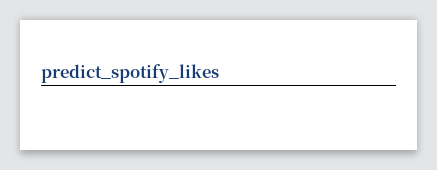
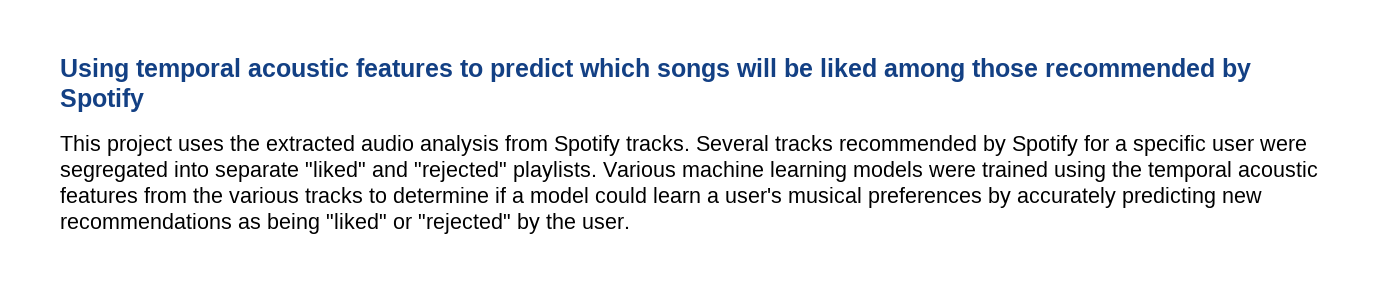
- predict_spotify_likes
+ Using temporal acoustic features to predict which songs will be liked among those recommended by Spotify
+ This project uses the extracted audio analysis from Spotify tracks. Several tracks recommended by Spotify for a specific user were segregated into separate "liked" and "rejected" playlists. Various machine learning models were trained using the temporal acoustic features from the various tracks to determine if a model could learn a user's musical preferences by accurately predicting new recommendations as being "liked" or "rejected" by the user.

